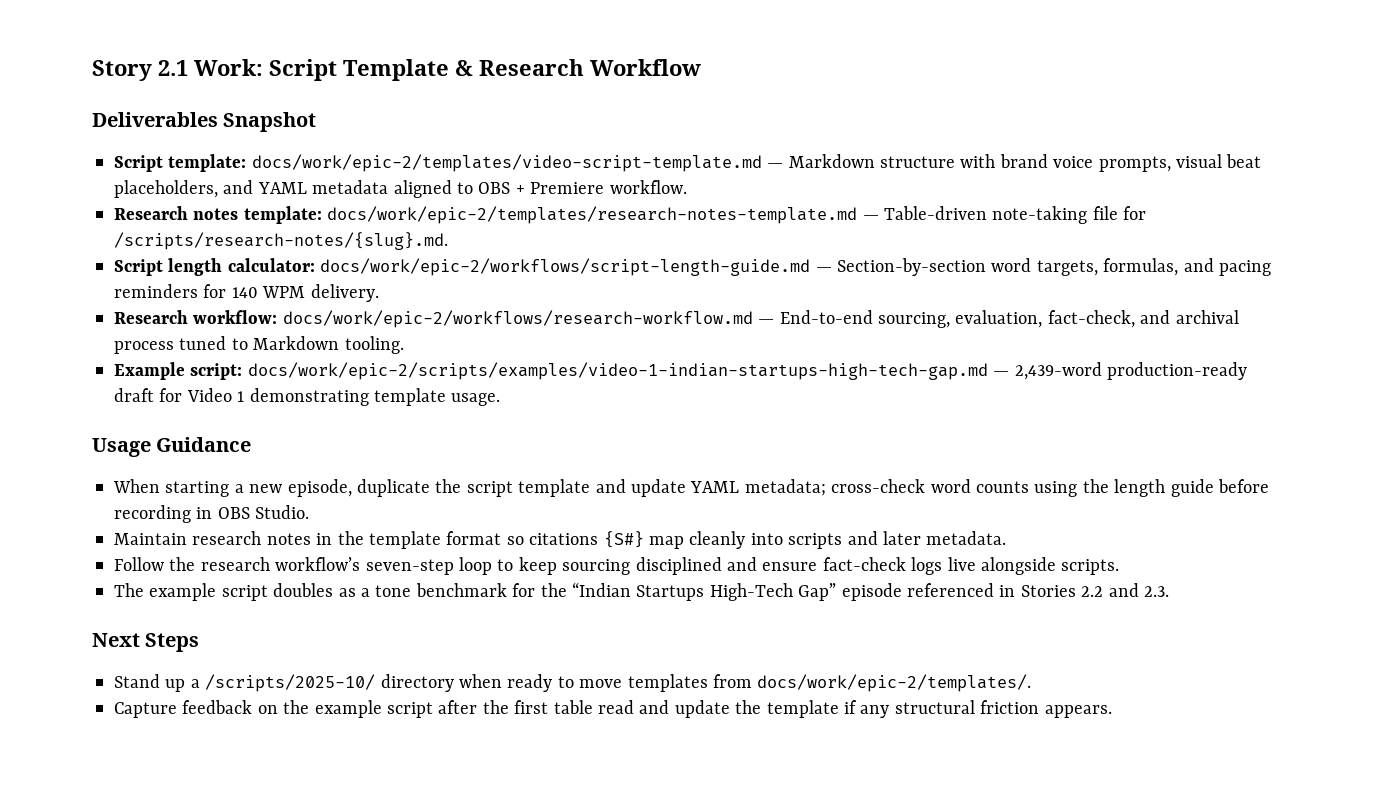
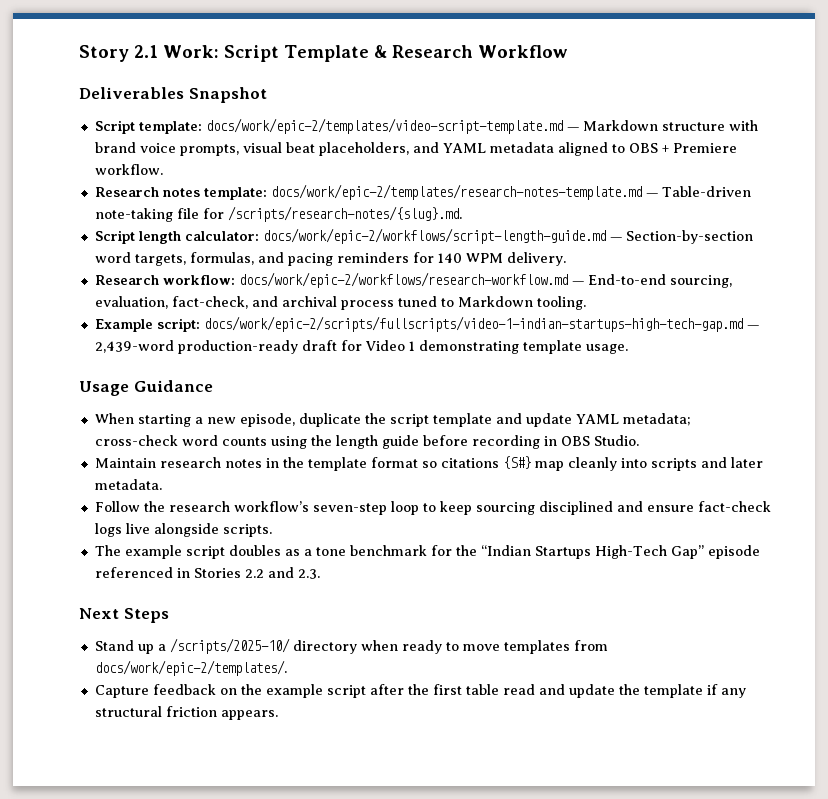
- Example script: docs/work/epic-2/scripts/examples/video-1-indian-startups-high-tech-gap.md — 2,439-word production-ready draft for Video 1 demonstrating template usage.
+ Example script: docs/work/epic-2/scripts/fullscripts/video-1-indian-startups-high-tech-gap.md — 2,439-word production-ready draft for Video 1 demonstrating template usage.

